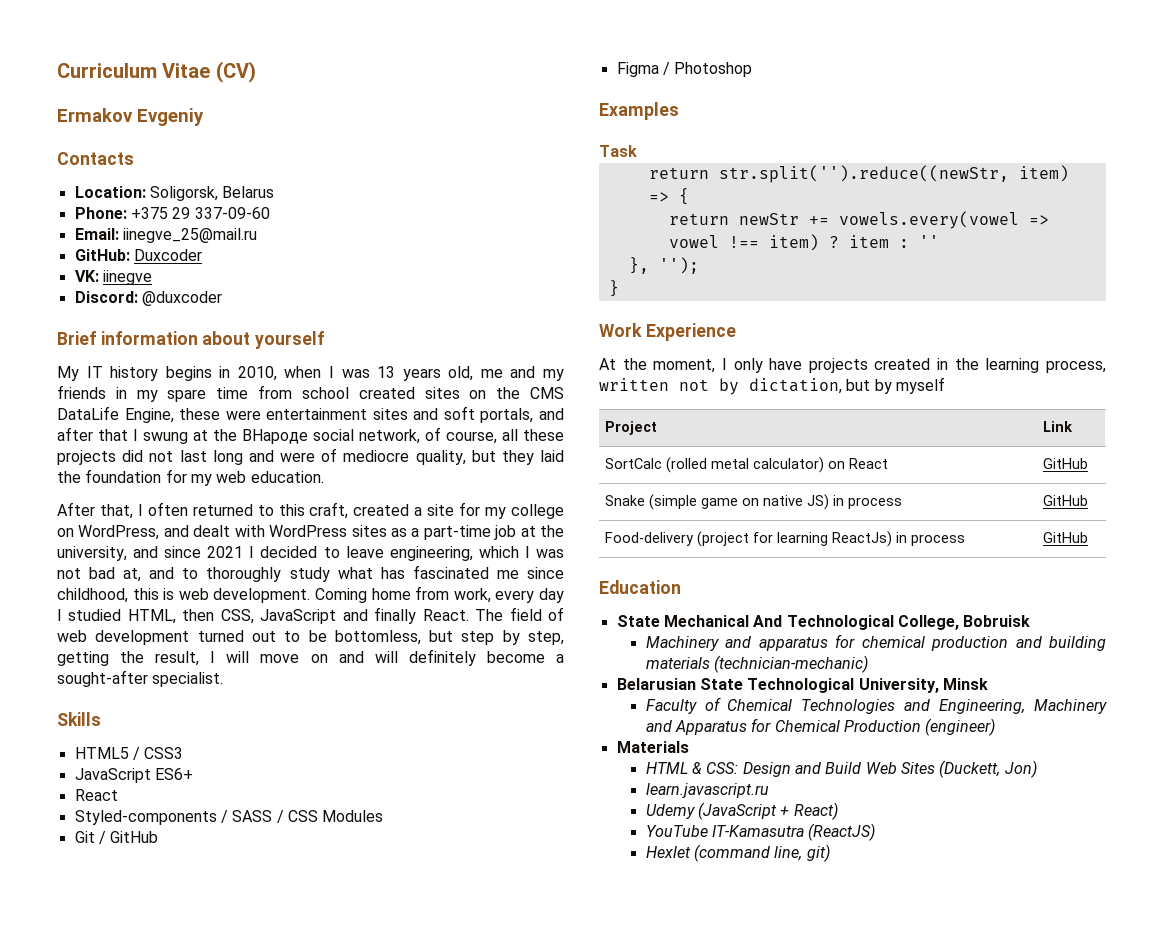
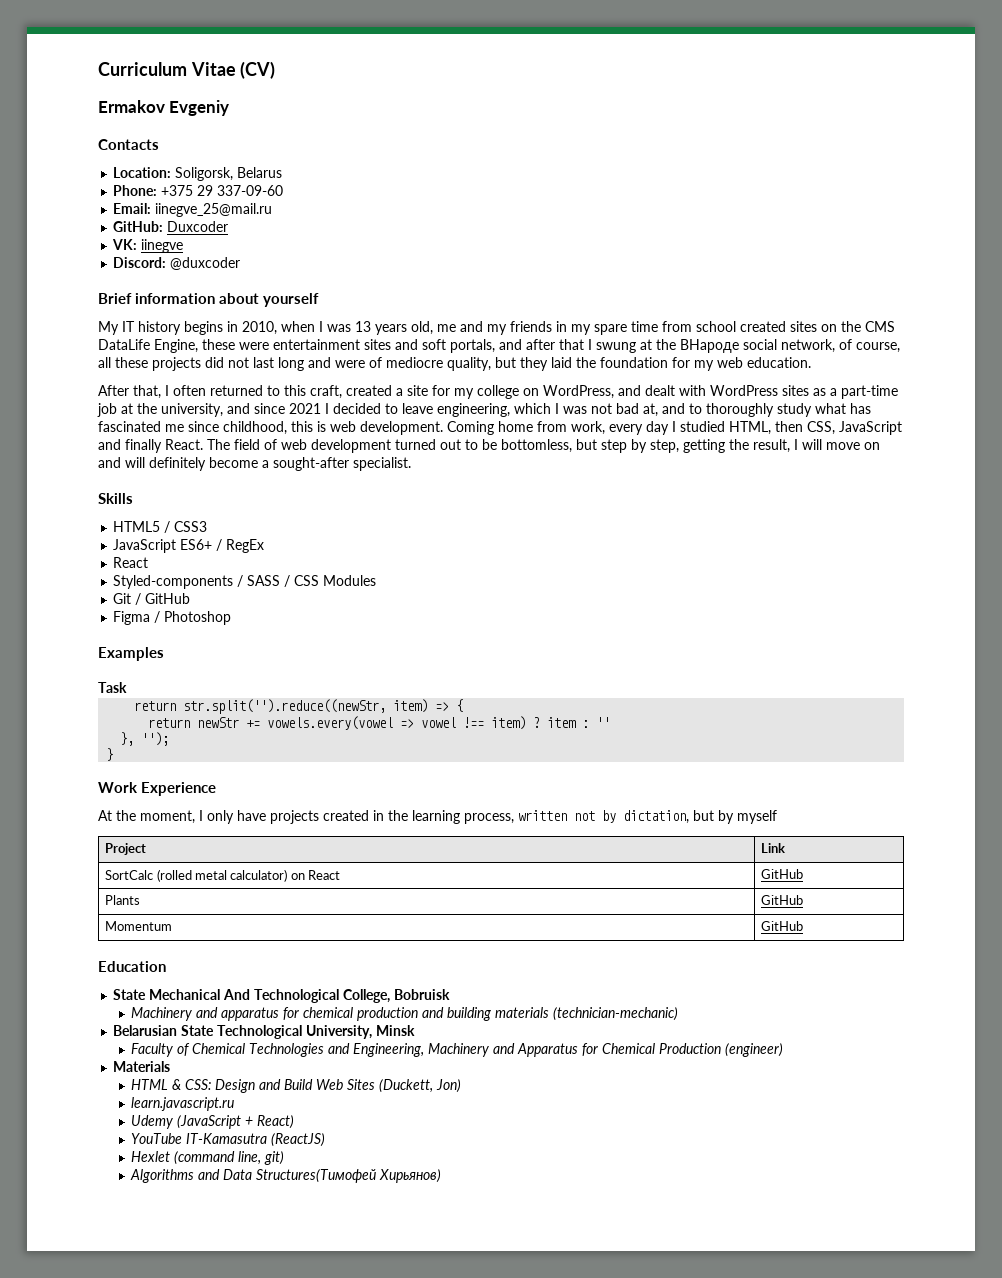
- JavaScript ES6+
+ JavaScript ES6+ / RegEx
- Snake (simple game on native JS) in process | GitHub
- Food-delivery (project for learning ReactJs) in process | GitHub
+ Plants | GitHub
+ Momentum | GitHub
+ Algorithms and Data Structures(Тимофей Хирьянов)

